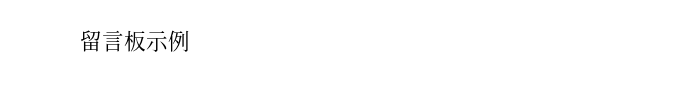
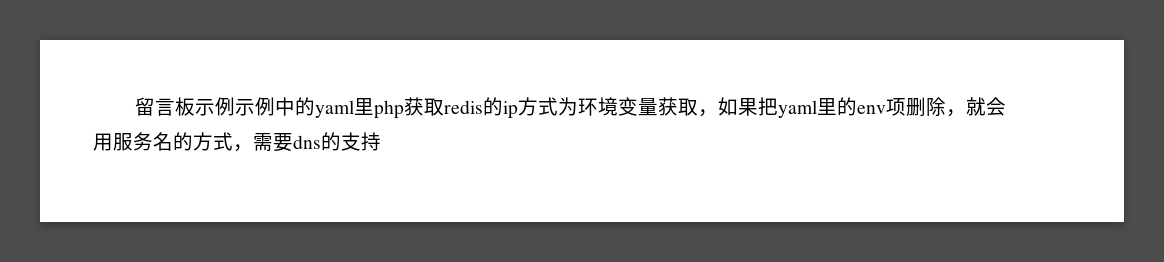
- 留言板示例
+ 留言板示例示例中的yaml里php获取redis的ip方式为环境变量获取，如果把yaml里的env项删除，就会用服务名的方式，需要dns的支持

